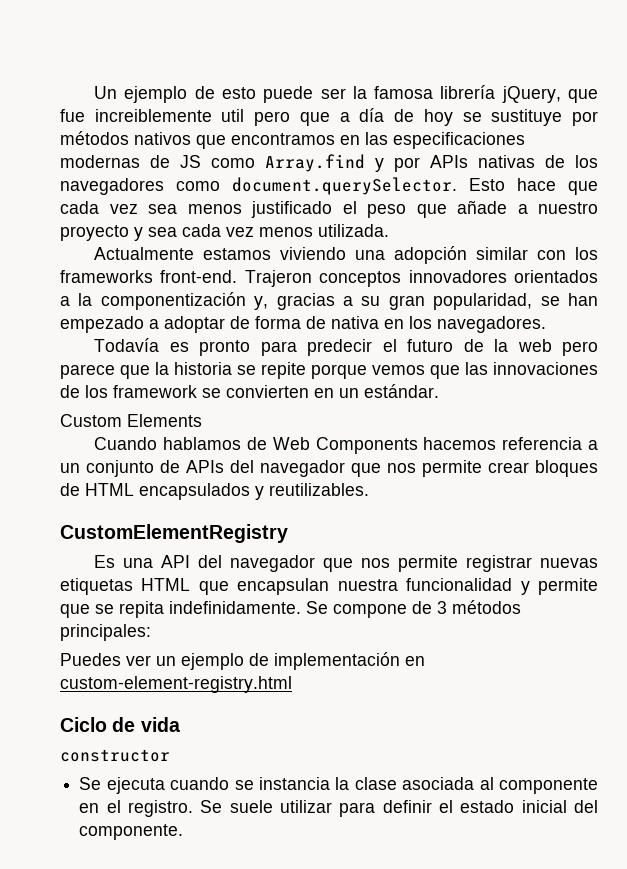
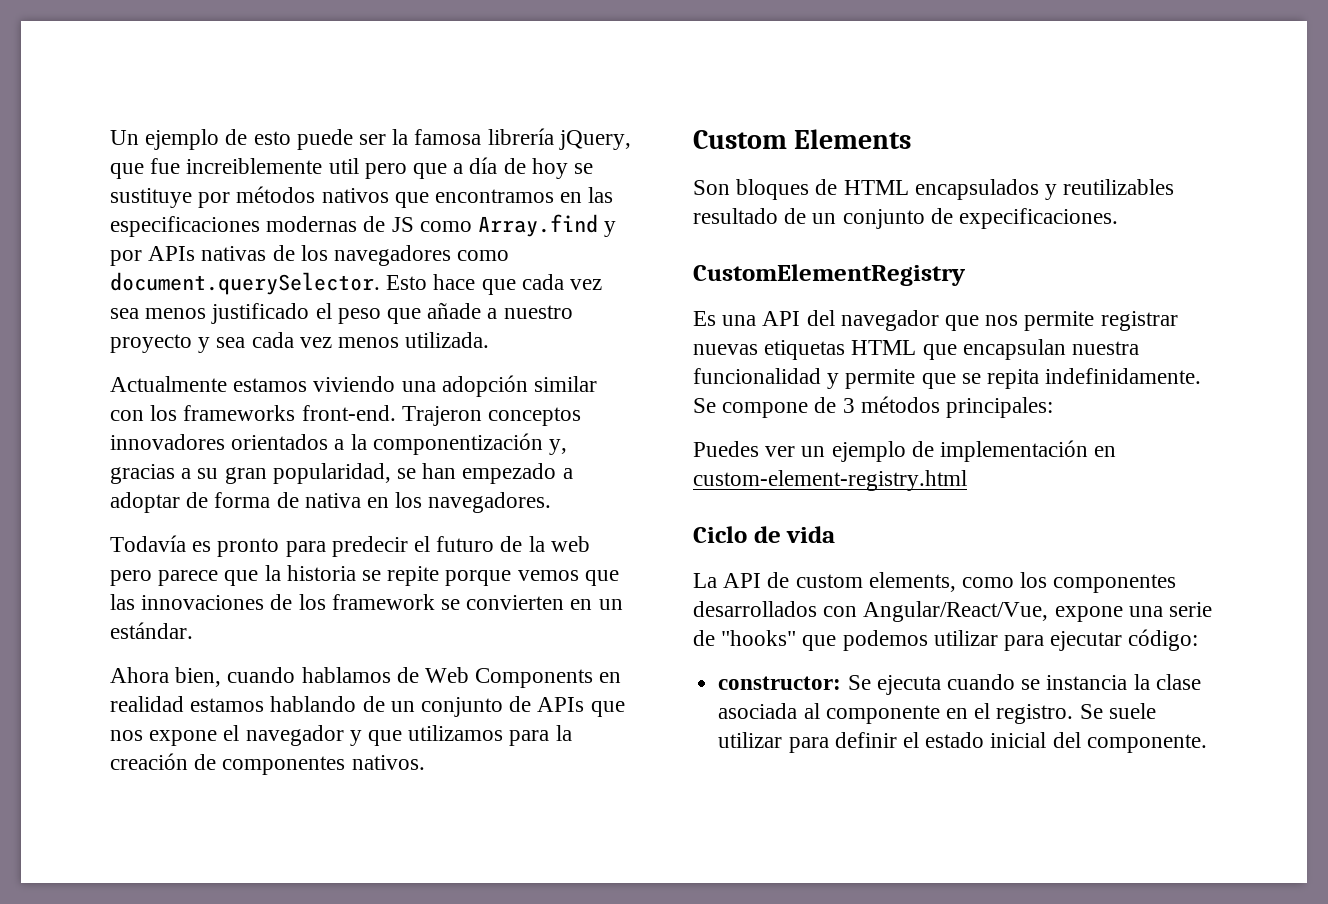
+ Ahora bien, cuando hablamos de Web Components en realidad estamos hablando de un conjunto de APIs que nos expone el navegador y que utilizamos para la creación de componentes nativos.
  Custom Elements
- Cuando hablamos de Web Components hacemos referencia a un conjunto de APIs del navegador que nos permite crear bloques de HTML encapsulados y reutilizables.
+ Son bloques de HTML encapsulados y reutilizables resultado de un conjunto de expecificaciones.
- constructor
- Se ejecuta cuando se instancia la clase asociada al componente en el registro.
+ La API de custom elements, como los componentes desarrollados con Angular/React/Vue, expone una serie de "hooks" que podemos utilizar para ejecutar código:
+ constructor: Se ejecuta cuando se instancia la clase asociada al componente en el registro.

